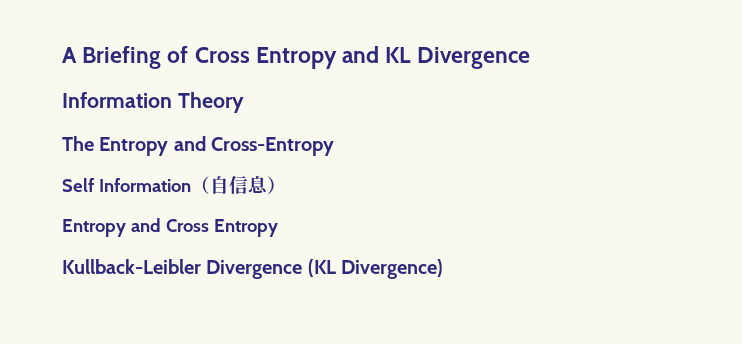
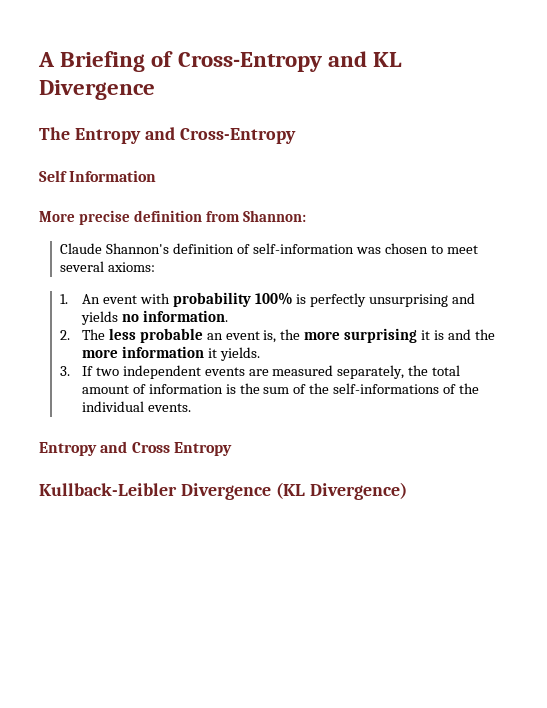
- A Briefing of Cross Entropy and KL Divergence
+ A Briefing of Cross-Entropy and KL Divergence
- Information Theory
- Self Information（自信息）
+ Self Information
+ More precise definition from Shannon:
+ Claude Shannon's definition of self-information was chosen to meet several axioms:
+ 1. An event with probability 100% is perfectly unsurprising and yields no information.
+ 2. The less probable an event is, the more surprising it is and the more information it yields.
+ 3. If two independent events are measured separately, the total amount of information is the sum of the self-informations of the individual events.

